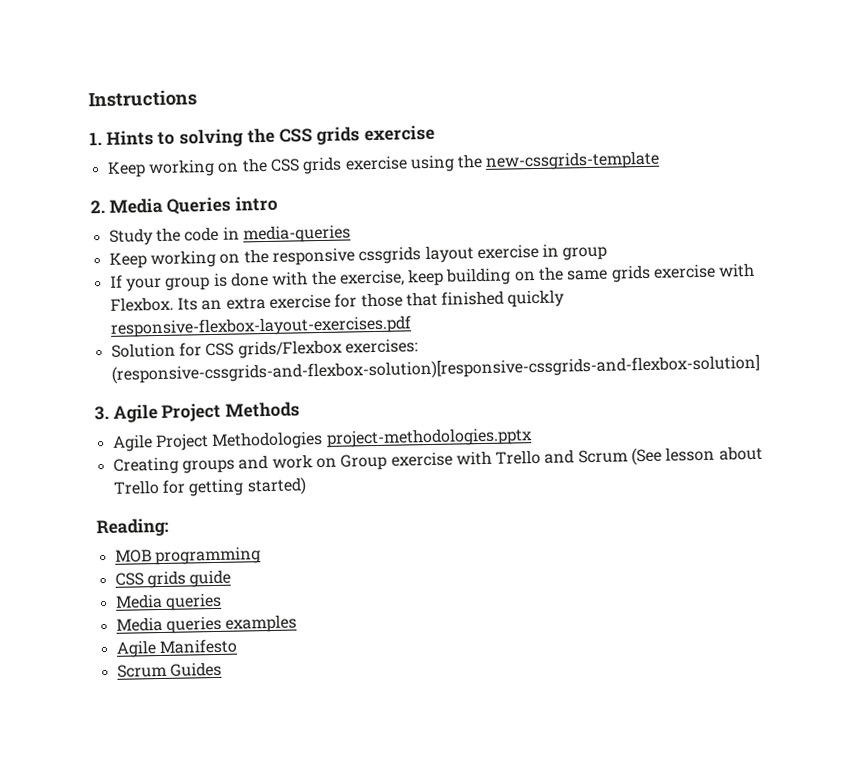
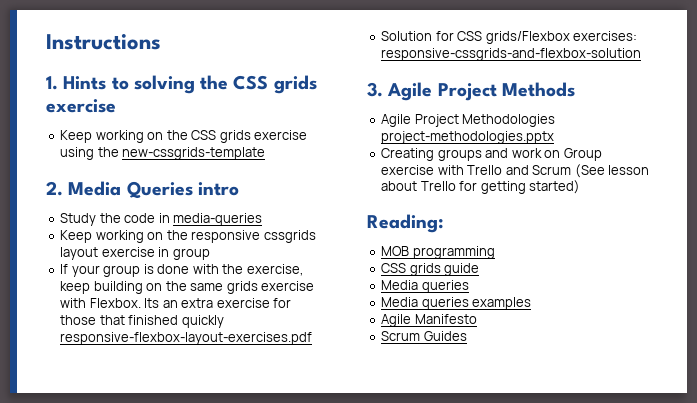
- Solution for CSS grids/Flexbox exercises: (responsive-cssgrids-and-flexbox-solution)[responsive-cssgrids-and-flexbox-solution]
+ Solution for CSS grids/Flexbox exercises: responsive-cssgrids-and-flexbox-solution

